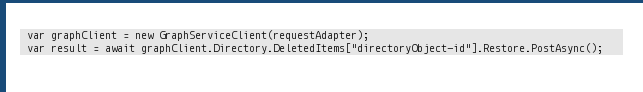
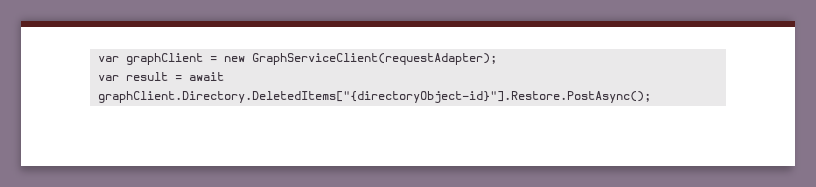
- var result = await graphClient.Directory.DeletedItems["directoryObject-id"].Restore.PostAsync();
+ var result = await graphClient.Directory.DeletedItems["{directoryObject-id}"].Restore.PostAsync();

